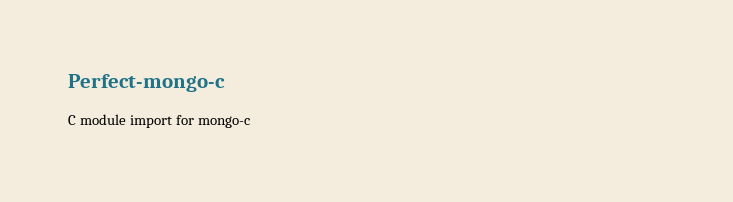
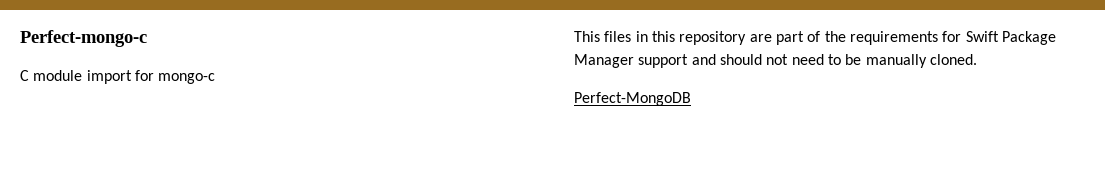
+ This files in this repository are part of the requirements for Swift Package Manager support and should not need to be manually cloned.
+ Perfect-MongoDB

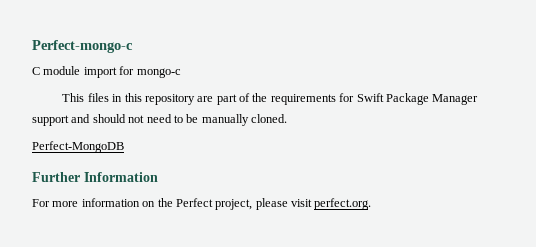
+ Further Information
+ For more information on the Perfect project, please visit perfect.org.

